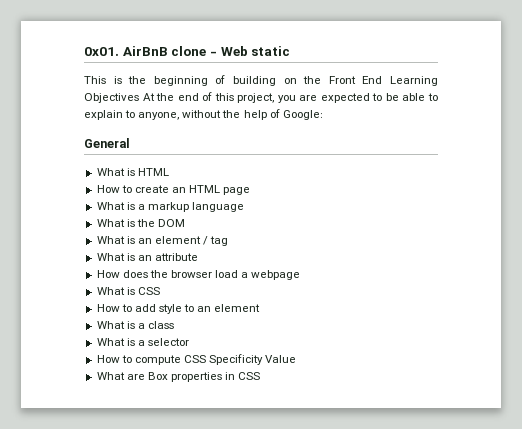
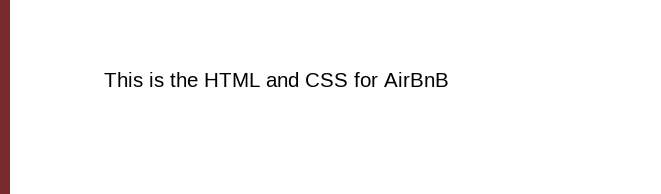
- 0x01. AirBnB clone - Web static
- This is the beginning of building on the Front End Learning Objectives At the end of this project, you are expected to be able to explain to anyone, without the help of Google:
- General
- What is HTML
- How to create an HTML page
- What is a markup language
- What is the DOM
- What is an element / tag
- What is an attribute
- How does the browser load a webpage
- What is CSS
- How to add style to an element
- What is a class
- What is a selector
- How to compute CSS Specificity Value
- What are Box properties in CSS
+ This is the HTML and CSS for AirBnB

